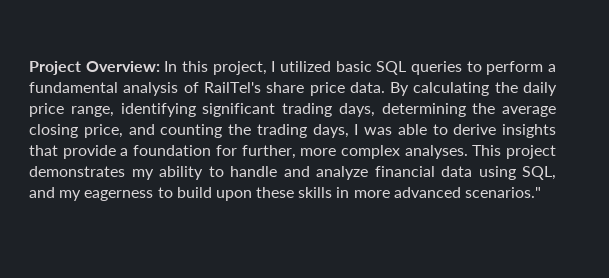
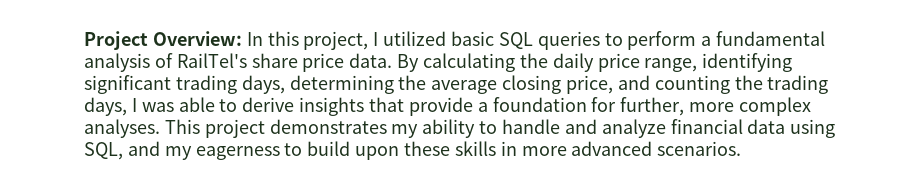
- This project demonstrates my ability to handle and analyze financial data using SQL, and my eagerness to build upon these skills in more advanced scenarios."
+ This project demonstrates my ability to handle and analyze financial data using SQL, and my eagerness to build upon these skills in more advanced scenarios.

